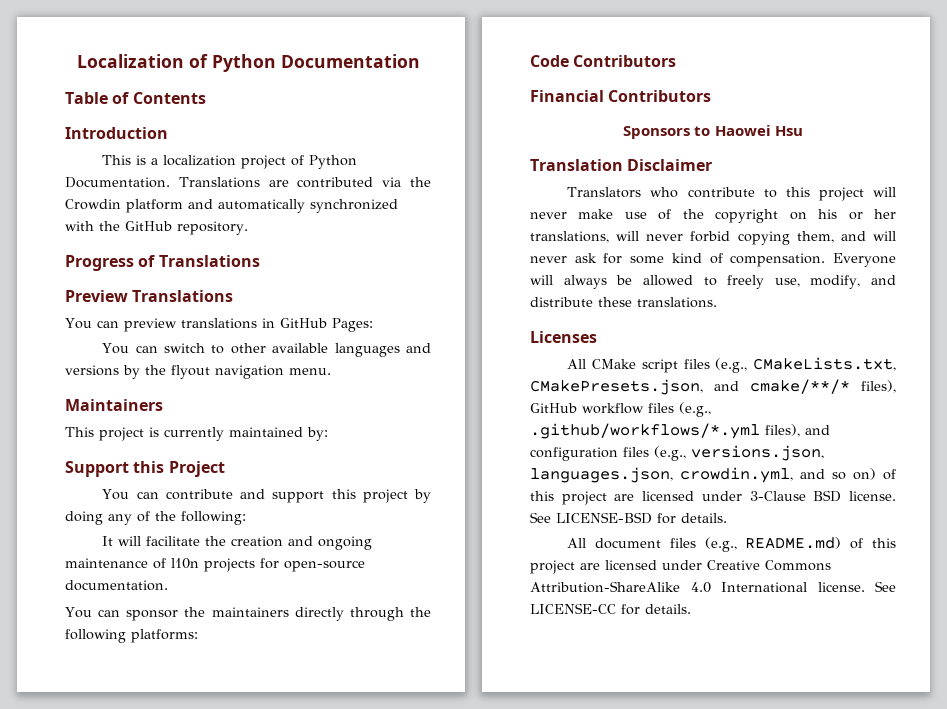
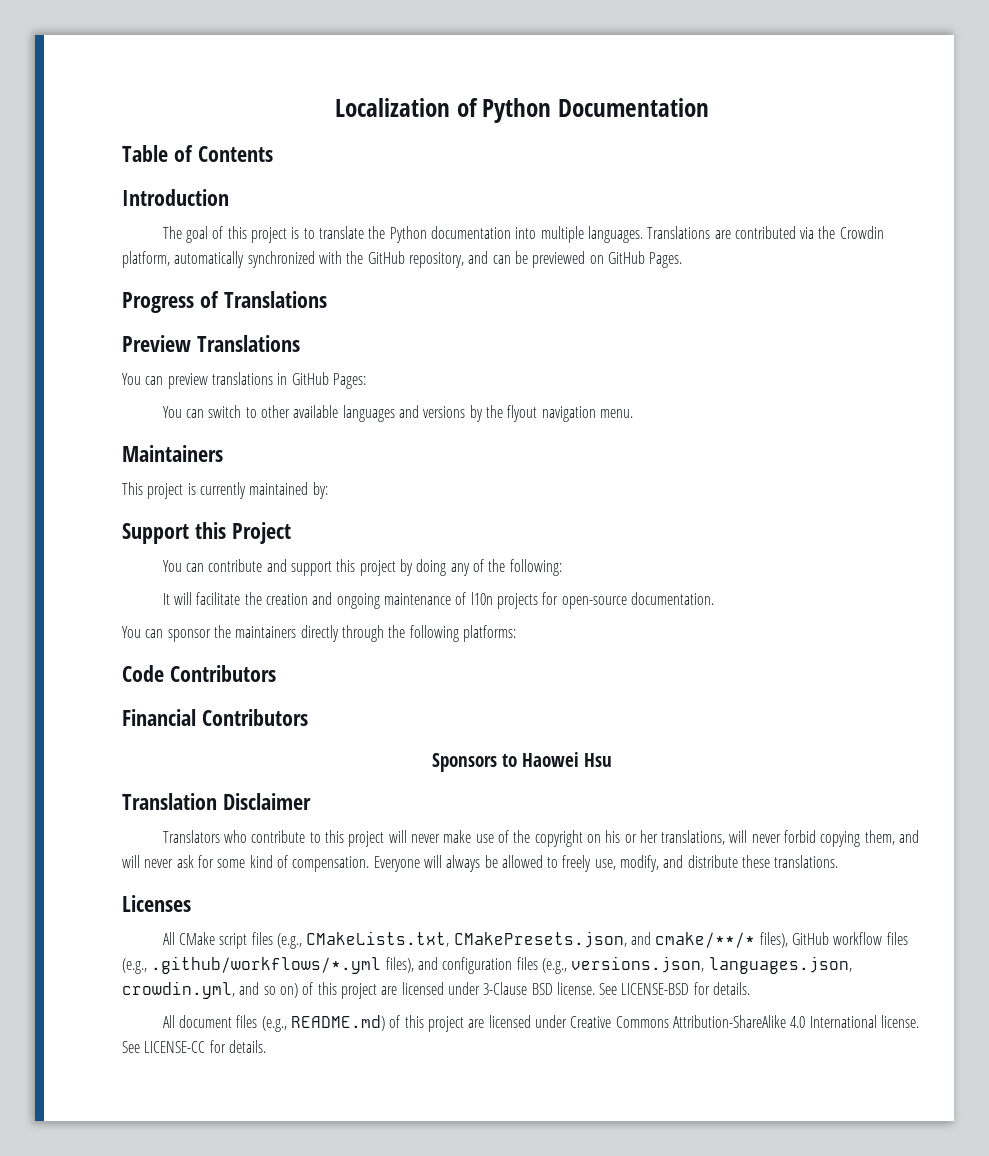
- This is a localization project of Python Documentation.
+ The goal of this project is to translate the Python documentation into multiple languages.
- Translations are contributed via the Crowdin platform and automatically synchronized with the GitHub repository.
+ Translations are contributed via the Crowdin platform, automatically synchronized with the GitHub repository, and can be previewed on GitHub Pages.

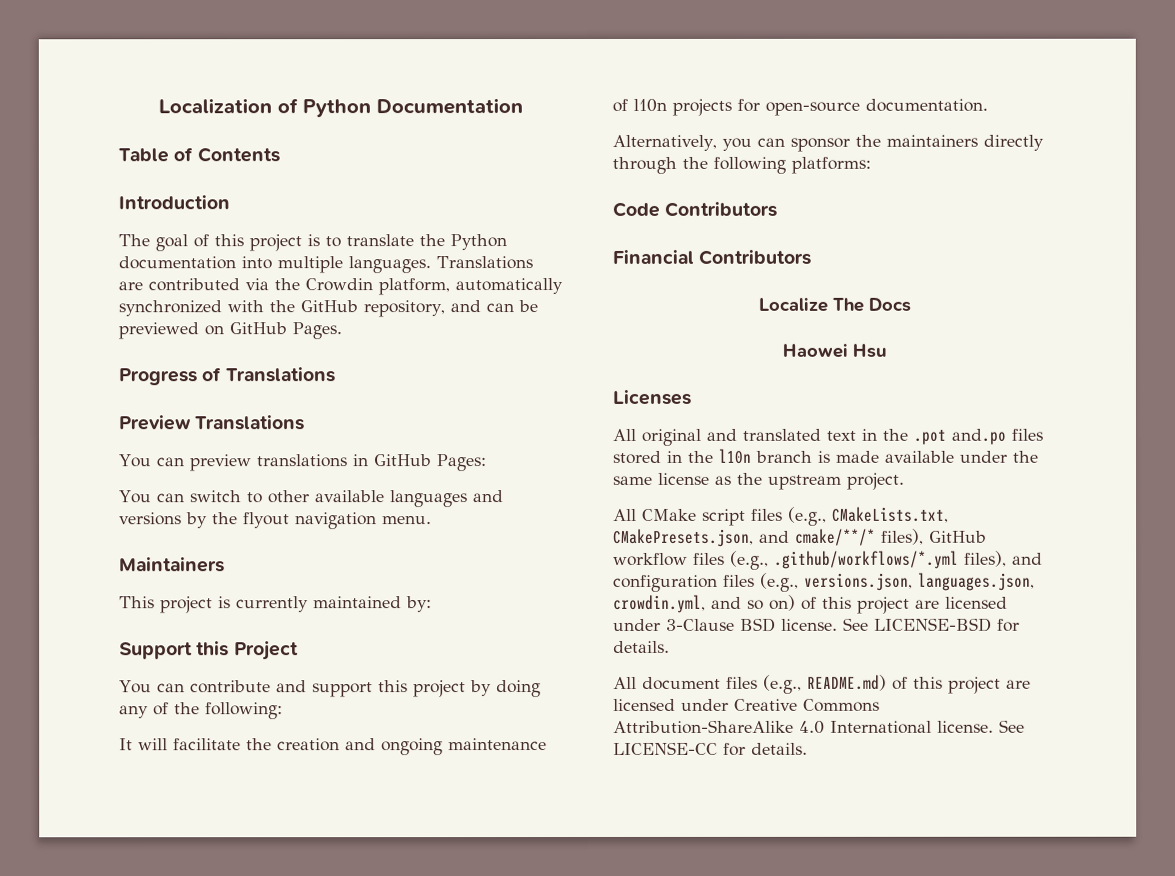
- You can sponsor the maintainers directly through the following platforms:
+ Alternatively, you can sponsor the maintainers directly through the following platforms:
- Sponsors to Haowei Hsu
+ Localize The Docs
+ Haowei Hsu
- Translation Disclaimer
- Translators who contribute to this project will never make use of the copyright on his or her translations, will never forbid copying them, and will never ask for some kind of compensation. Everyone will always be allowed to freely use, modify, and distribute these translations.
  Licenses
+ All original and translated text in the .pot and.po files stored in the l10n branch is made available under the same license as the upstream project.

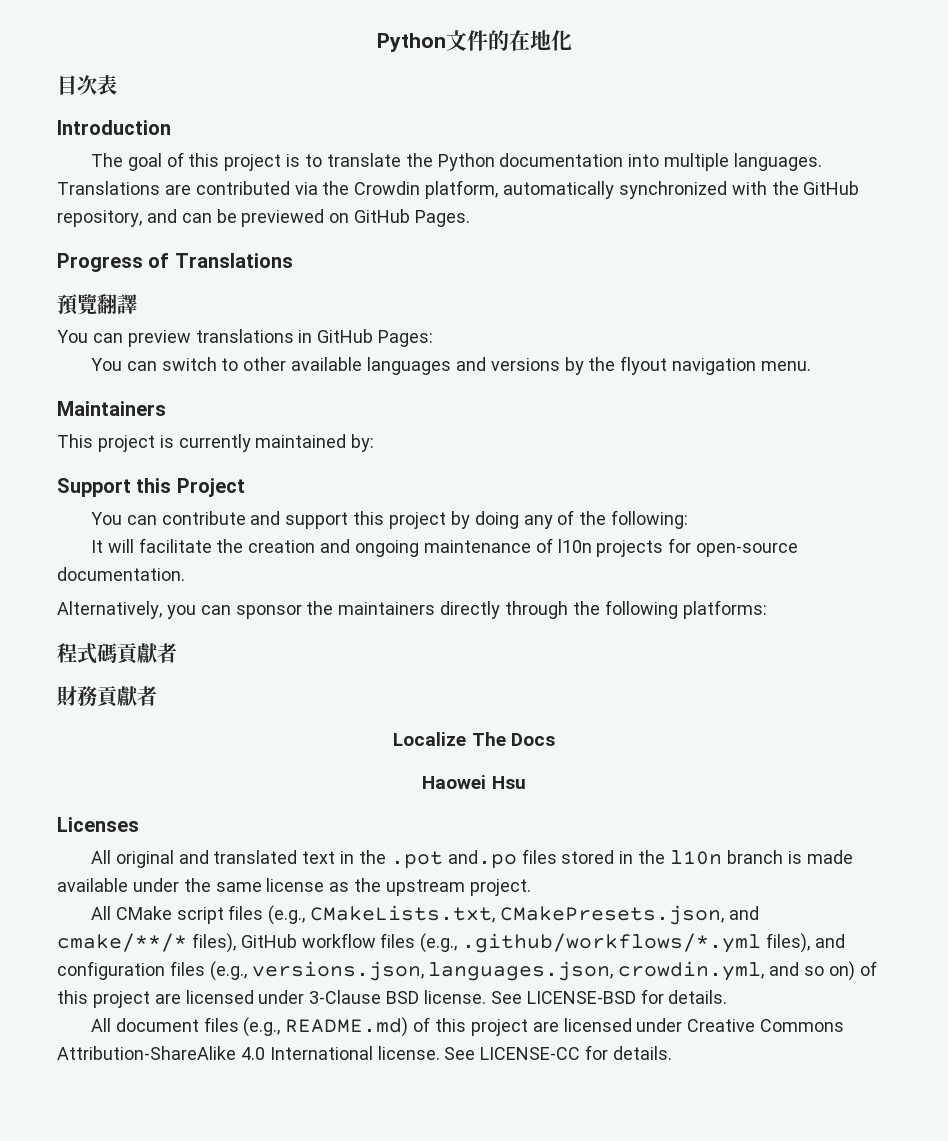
- Localization of Python Documentation
- Table of Contents
+ Python文件的在地化
+ 目次表
- Preview Translations
+ 預覽翻譯
- Code Contributors
- Financial Contributors
+ 程式碼貢獻者
+ 財務貢獻者

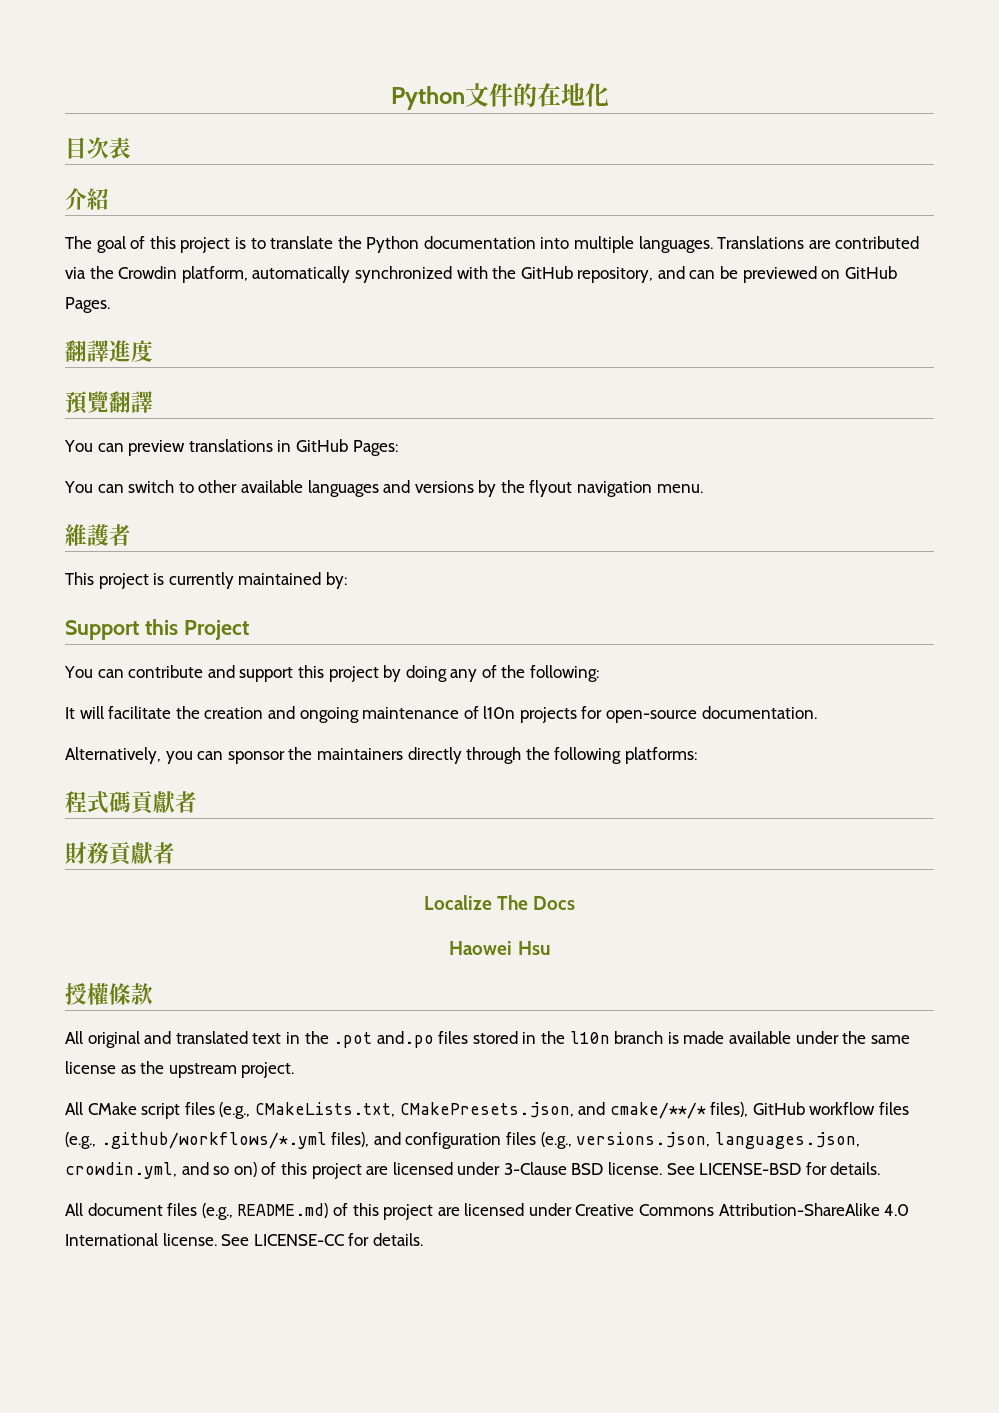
- Introduction
+ 介紹
- Progress of Translations
+ 翻譯進度
- Maintainers
+ 維護者
- Licenses
+ 授權條款

